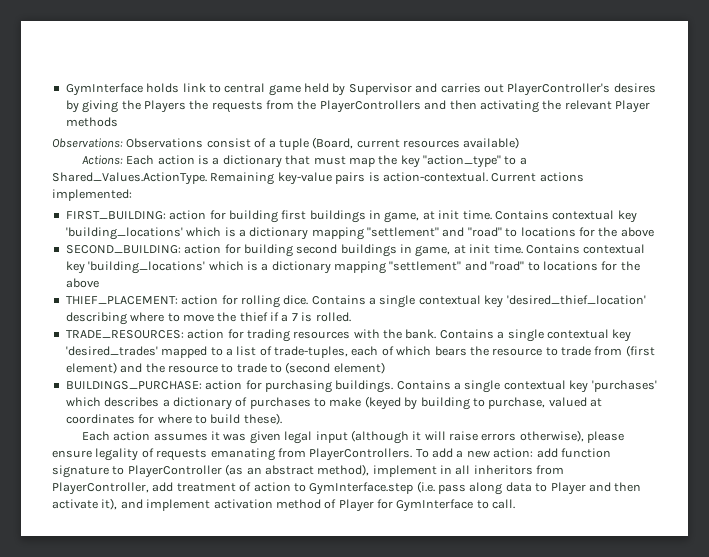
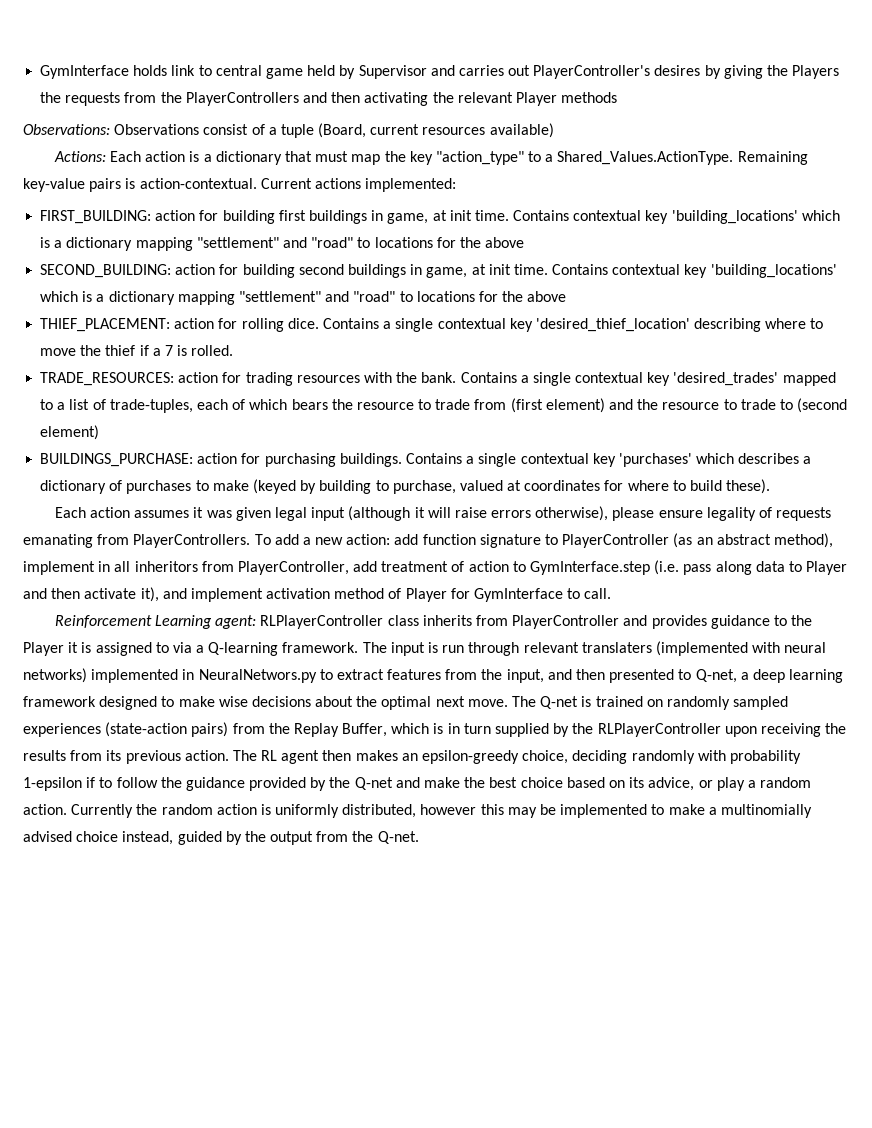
+ Reinforcement Learning agent: RLPlayerController class inherits from PlayerController and provides guidance to the Player it is assigned to via a Q-learning framework. The input is run through relevant translaters (implemented with neural networks) implemented in NeuralNetwors.py to extract features from the input, and then presented to Q-net, a deep learning framework designed to make wise decisions about the optimal next move. The Q-net is trained on randomly sampled experiences (state-action pairs) from the Replay Buffer, which is in turn supplied by the RLPlayerController upon receiving the results from its previous action. The RL agent then makes an epsilon-greedy choice, deciding randomly with probability 1-epsilon if to follow the guidance provided by the Q-net and make the best choice based on its advice, or play a random action. Currently the random action is uniformly distributed, however this may be implemented to make a multinomially advised choice instead, guided by the output from the Q-net.

